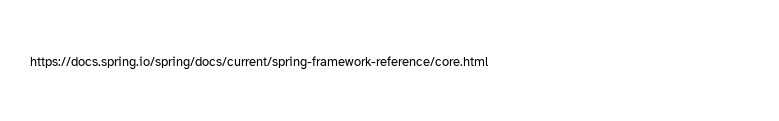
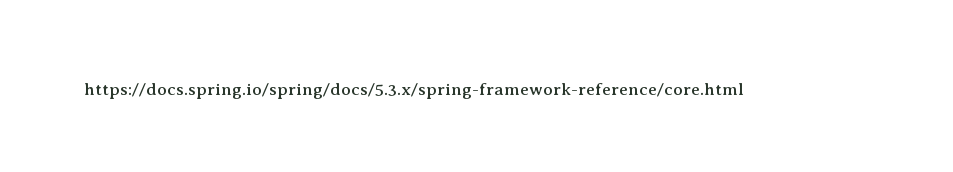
- https://docs.spring.io/spring/docs/current/spring-framework-reference/core.html
+ https://docs.spring.io/spring/docs/5.3.x/spring-framework-reference/core.html

